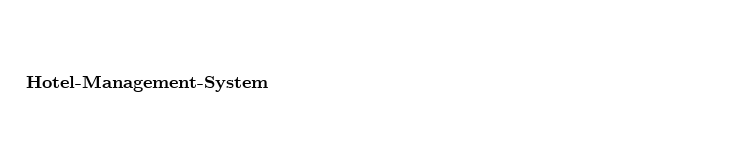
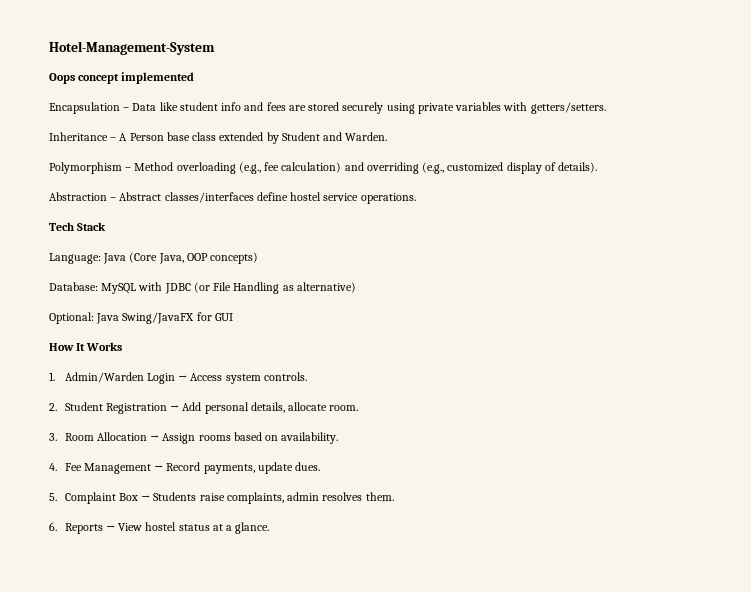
+ Oops concept implemented
+ Encapsulation – Data like student info and fees are stored securely using private variables with getters/setters.
+ Inheritance – A Person base class extended by Student and Warden.
+ Polymorphism – Method overloading (e.g., fee calculation) and overriding (e.g., customized display of details).
+ Abstraction – Abstract classes/interfaces define hostel service operations.
+ Tech Stack
+ Language: Java (Core Java, OOP concepts)
+ Database: MySQL with JDBC (or File Handling as alternative)
+ Optional: Java Swing/JavaFX for GUI
+ How It Works
+ 1. Admin/Warden Login → Access system controls.
+ 2. Student Registration → Add personal details, allocate room.
+ 3. Room Allocation → Assign rooms based on availability.
+ 4. Fee Management → Record payments, update dues.
+ 5. Complaint Box → Students raise complaints, admin resolves them.
+ 6. Reports → View hostel status at a glance.

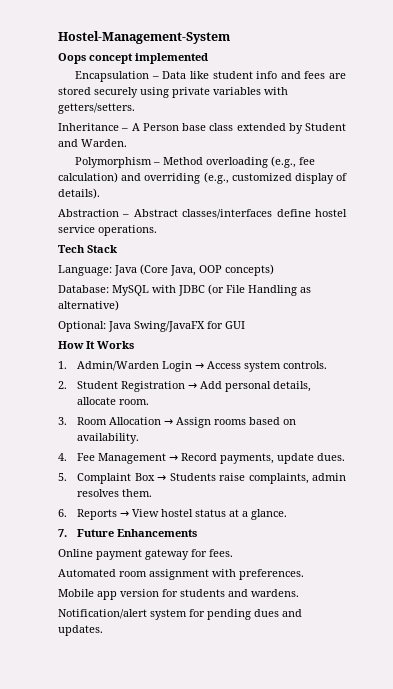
- Hotel-Management-System
+ Hostel-Management-System
+ 7. Future Enhancements
+ Online payment gateway for fees.
+ Automated room assignment with preferences.
+ Mobile app version for students and wardens.
+ Notification/alert system for pending dues and updates.

